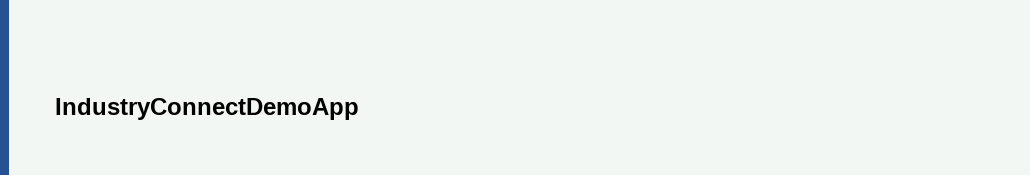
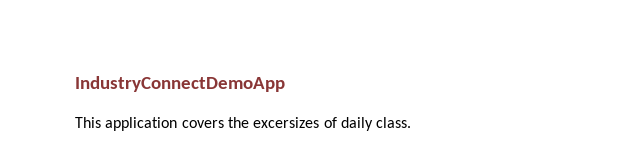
+ This application covers the excersizes of daily class.

